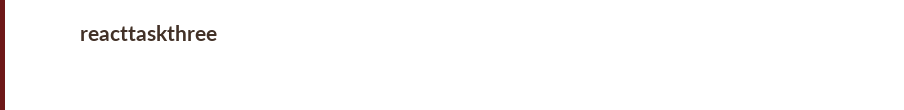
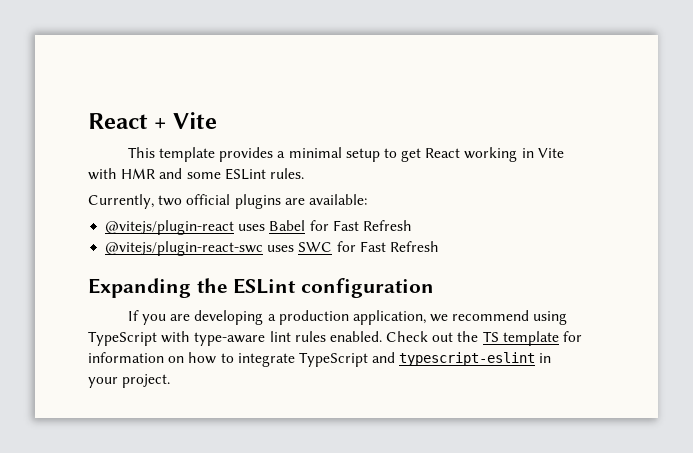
- reacttaskthree
+ React + Vite
+ This template provides a minimal setup to get React working in Vite with HMR and some ESLint rules.
+ Currently, two official plugins are available:
+ @vitejs/plugin-react uses Babel for Fast Refresh
+ @vitejs/plugin-react-swc uses SWC for Fast Refresh
+ Expanding the ESLint configuration
+ If you are developing a production application, we recommend using TypeScript with type-aware lint rules enabled. Check out the TS template for information on how to integrate TypeScript and typescript-eslint in your project.

